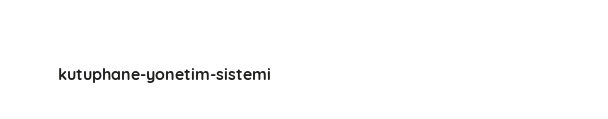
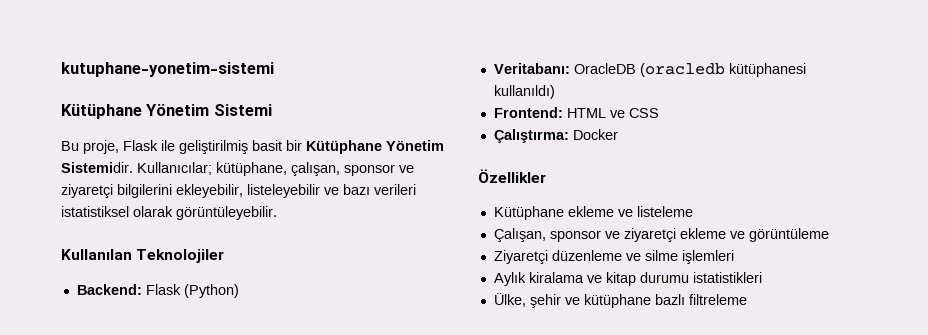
+ Kütüphane Yönetim Sistemi
+ Bu proje, Flask ile geliştirilmiş basit bir Kütüphane Yönetim Sistemidir. Kullanıcılar; kütüphane, çalışan, sponsor ve ziyaretçi bilgilerini ekleyebilir, listeleyebilir ve bazı verileri istatistiksel olarak görüntüleyebilir.
+ Kullanılan Teknolojiler
+ Backend: Flask (Python)
+ Veritabanı: OracleDB (oracledb kütüphanesi kullanıldı)
+ Frontend: HTML ve CSS
+ Çalıştırma: Docker
+ Özellikler
+ Kütüphane ekleme ve listeleme
+ Çalışan, sponsor ve ziyaretçi ekleme ve görüntüleme
+ Ziyaretçi düzenleme ve silme işlemleri
+ Aylık kiralama ve kitap durumu istatistikleri
+ Ülke, şehir ve kütüphane bazlı filtreleme

